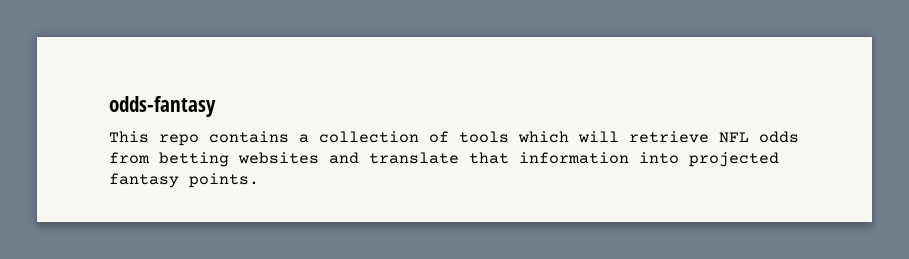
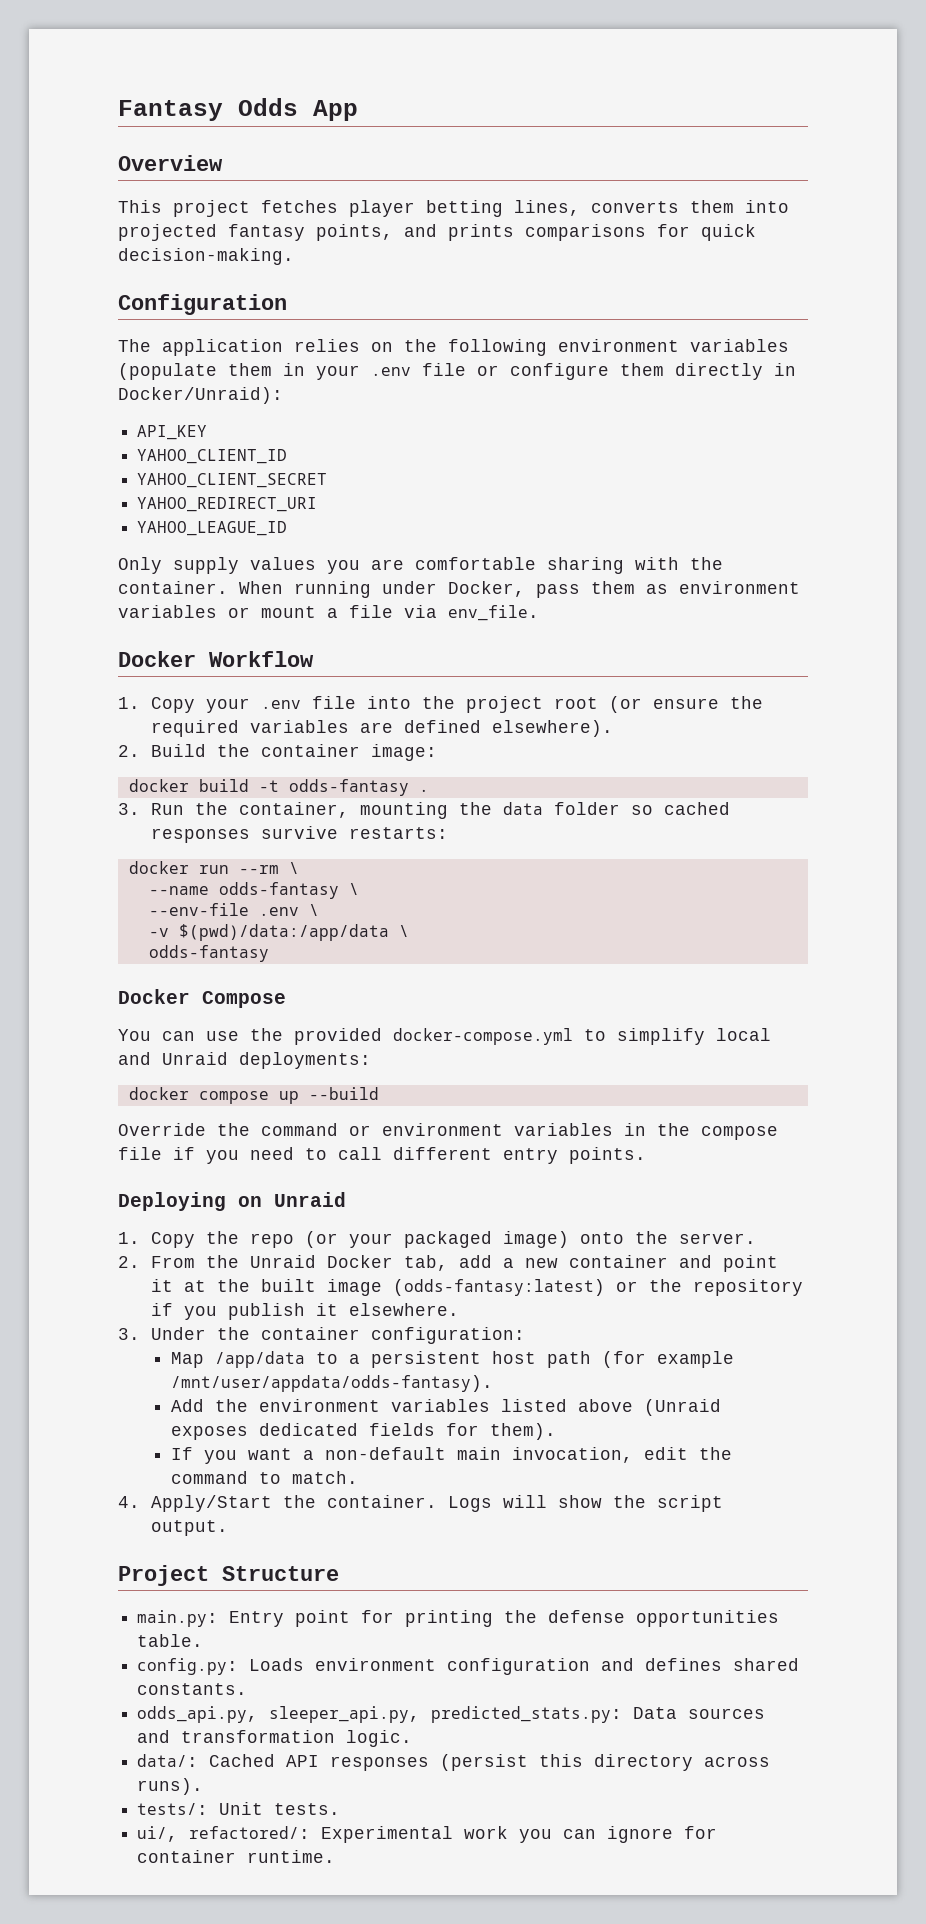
+ Fantasy Odds App
+ Overview
+ This project fetches player betting lines, converts them into projected fantasy points, and prints comparisons for quick decision-making.
+ Configuration
+ The application relies on the following environment variables (populate them in your .env file or configure them directly in Docker/Unraid):
+ API_KEY
+ YAHOO_CLIENT_ID
+ YAHOO_CLIENT_SECRET
+ YAHOO_REDIRECT_URI
+ YAHOO_LEAGUE_ID
+ Only supply values you are comfortable sharing with the container. When running under Docker, pass them as environment variables or mount a file via env_file.
+ Docker Workflow
+ 1. Copy your .env file into the project root (or ensure the required variables are defined elsewhere).
+ 2. Build the container image:
+ docker build -t odds-fantasy .
+ 3. Run the container, mounting the data folder so cached responses survive restarts:
+ docker run --rm \
+ --name odds-fantasy \
+ --env-file .env \
+ -v $(pwd)/data:/app/data \
  odds-fantasy
- This repo contains a collection of tools which will retrieve NFL odds from betting websites and translate that information into projected fantasy points.
+ Docker Compose
+ You can use the provided docker-compose.yml to simplify local and Unraid deployments:
+ docker compose up --build
+ Override the command or environment variables in the compose file if you need to call different entry points.
+ Deploying on Unraid
+ 1. Copy the repo (or your packaged image) onto the server.
+ 2. From the Unraid Docker tab, add a new container and point it at the built image (odds-fantasy:latest) or the repository if you publish it elsewhere.
+ 3. Under the container configuration:
+ Map /app/data to a persistent host path (for example /mnt/user/appdata/odds-fantasy).
+ Add the environment variables listed above (Unraid exposes dedicated fields for them).
+ If you want a non-default main invocation, edit the command to match.
+ 4. Apply/Start the container. Logs will show the script output.
+ Project Structure
+ main.py: Entry point for printing the defense opportunities table.
+ config.py: Loads environment configuration and defines shared constants.
+ odds_api.py, sleeper_api.py, predicted_stats.py: Data sources and transformation logic.
+ data/: Cached API responses (persist this directory across runs).
+ tests/: Unit tests.
+ ui/, refactored/: Experimental work you can ignore for container runtime.

